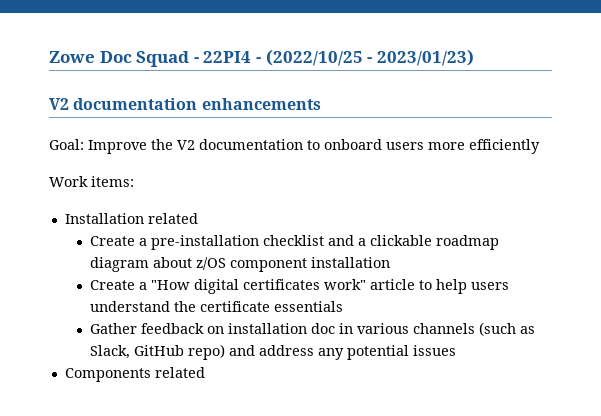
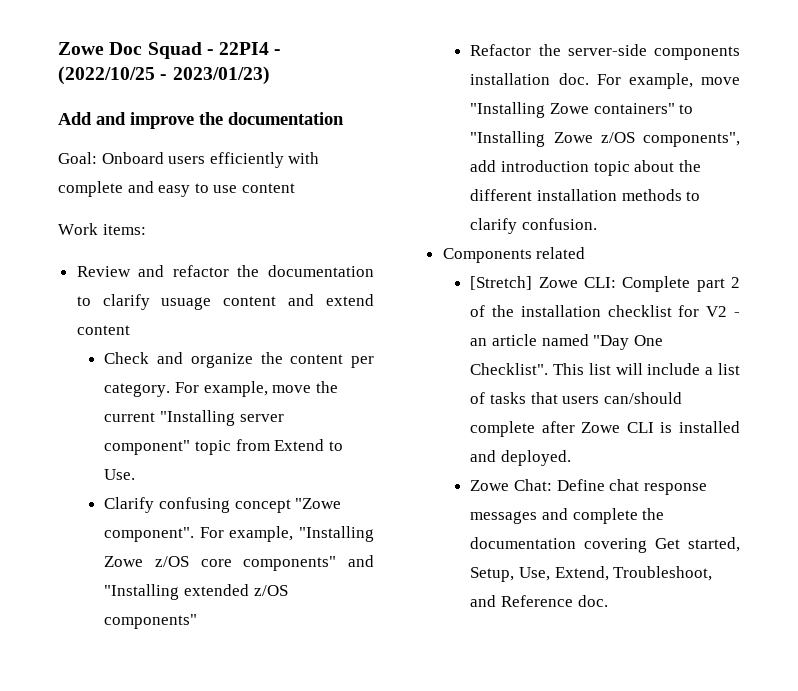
- V2 documentation enhancements
+ Add and improve the documentation
- Goal: Improve the V2 documentation to onboard users more efficiently
+ Goal: Onboard users efficiently with complete and easy to use content
  Work items:
- Installation related
- Create a pre-installation checklist and a clickable roadmap diagram about z/OS component installation
- Create a "How digital certificates work" article to help users understand the certificate essentials
- Gather feedback on installation doc in various channels (such as Slack, GitHub repo) and address any potential issues
+ Review and refactor the documentation to clarify usuage content and extend content
+ Check and organize the content per category. For example, move the current "Installing server component" topic from Extend to Use.
+ Clarify confusing concept "Zowe component". For example, "Installing Zowe z/OS core components" and "Installing extended z/OS components"
+ Refactor the server-side components installation doc. For example, move "Installing Zowe containers" to "Installing Zowe z/OS components", add introduction topic about the different installation methods to clarify confusion.
  Components related
+ [Stretch] Zowe CLI: Complete part 2 of the installation checklist for V2 - an article named "Day One Checklist". This list will include a list of tasks that users can/should complete after Zowe CLI is installed and deployed.
+ Zowe Chat: Define chat response messages and complete the documentation covering Get started, Setup, Use, Extend, Troubleshoot, and Reference doc.

